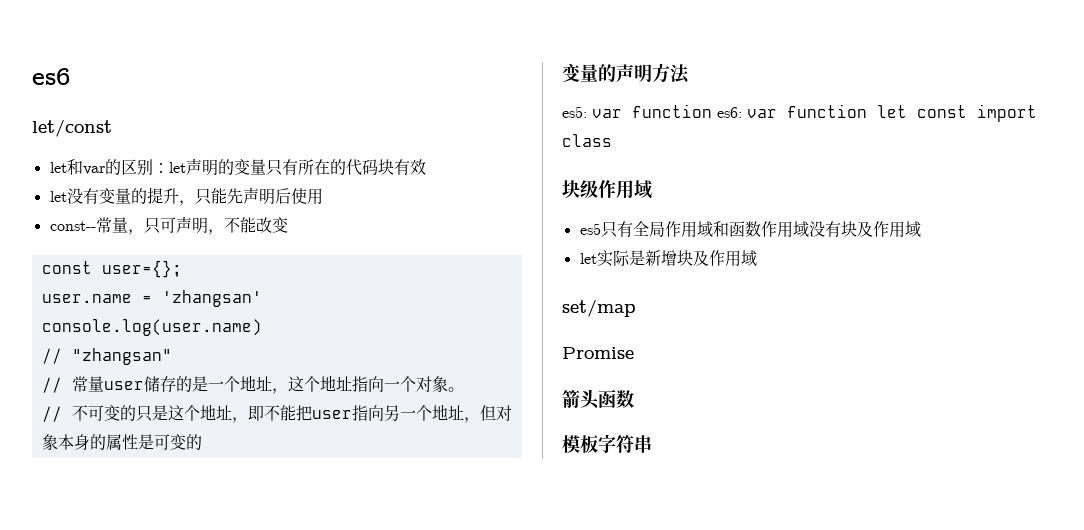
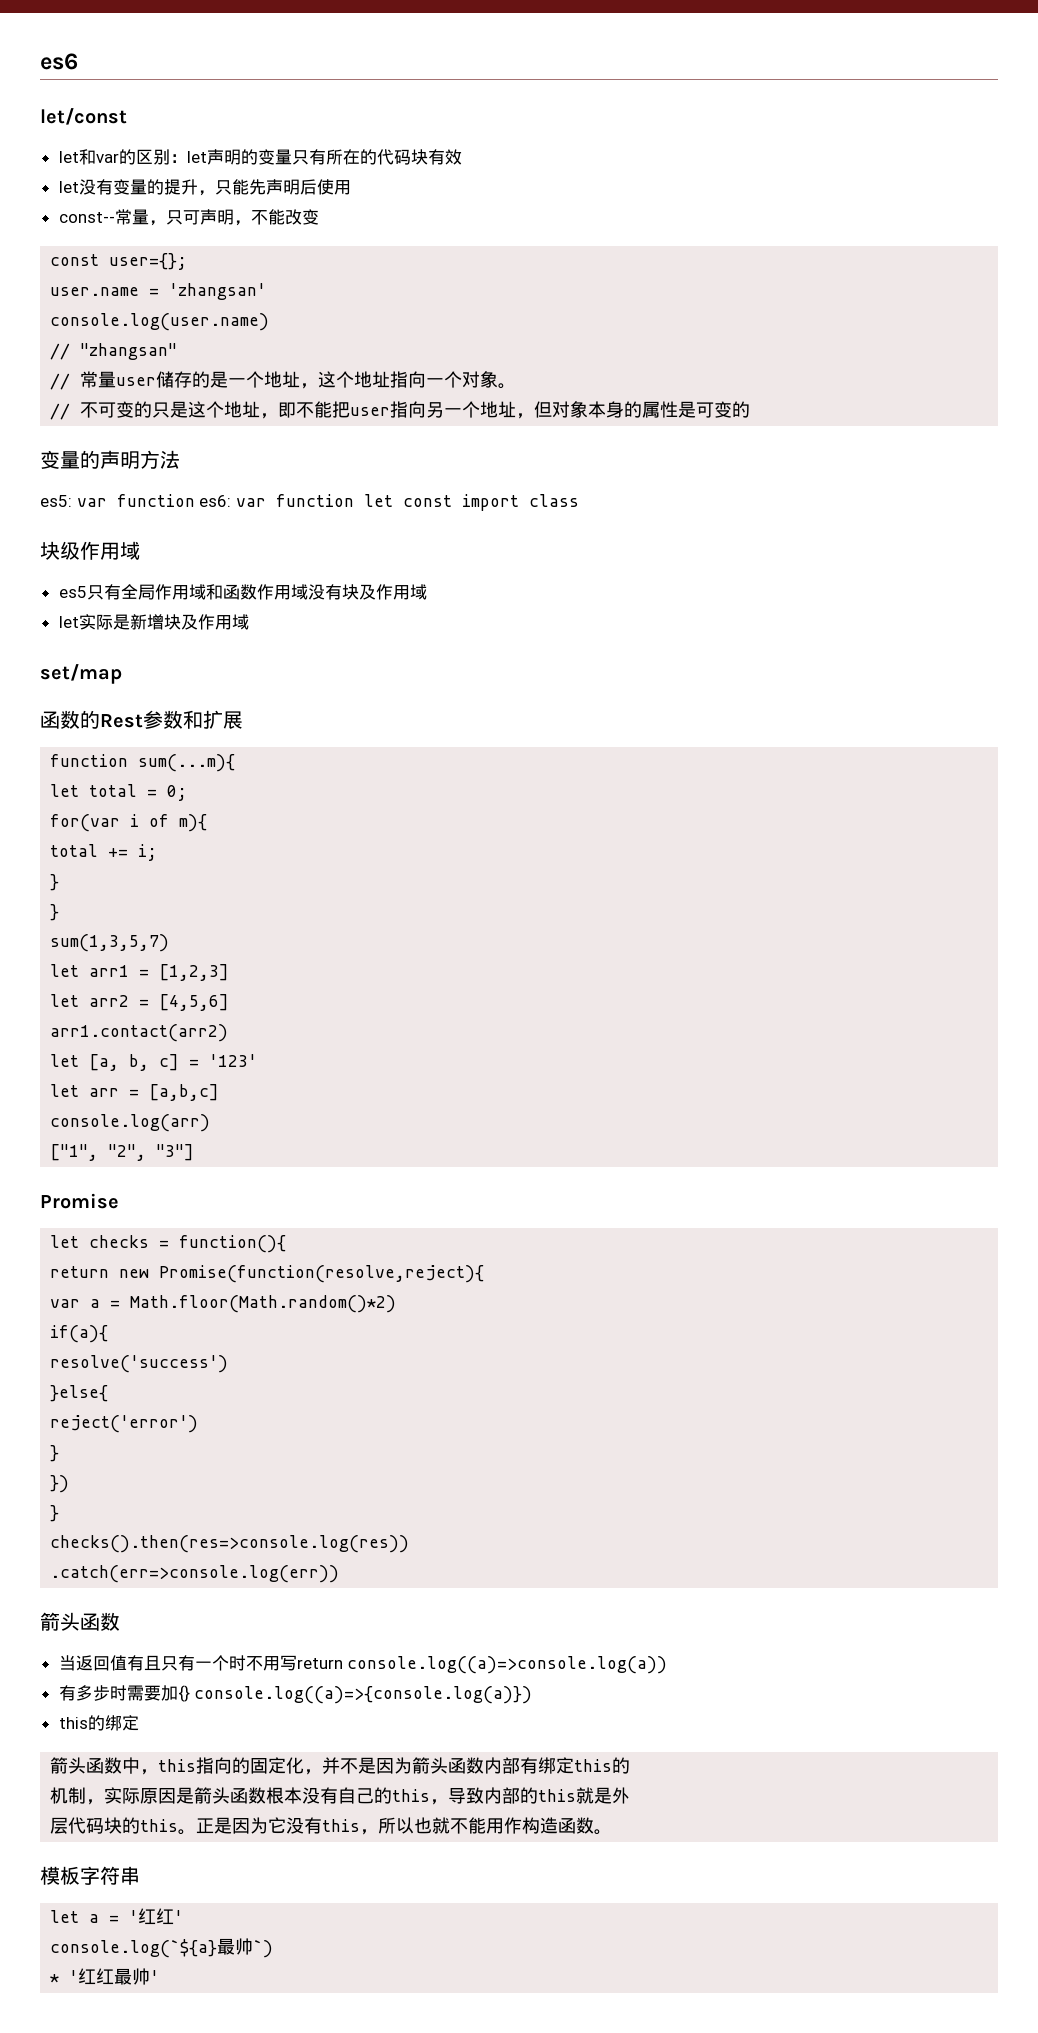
+ 函数的Rest参数和扩展
+ function sum(...m){
+ let total = 0;
+ for(var i of m){
+ total += i;
+ }
+ }
+ sum(1,3,5,7)
+ let arr1 = [1,2,3]
+ let arr2 = [4,5,6]
+ arr1.contact(arr2)
+ let [a, b, c] = '123'
+ let arr = [a,b,c]
+ console.log(arr)
+ ["1", "2", "3"]
  Promise
+ let checks = function(){
+ return new Promise(function(resolve,reject){
+ var a = Math.floor(Math.random()*2)
+ if(a){
+ resolve('success')
+ }else{
+ reject('error')
+ }
+ })
+ }
+ checks().then(res=>console.log(res))
+ .catch(err=>console.log(err))
  箭头函数
+ 当返回值有且只有一个时不用写return console.log((a)=>console.log(a))
+ 有多步时需要加{} console.log((a)=>{console.log(a)})
+ this的绑定
+ 箭头函数中，this指向的固定化，并不是因为箭头函数内部有绑定this的
+ 机制，实际原因是箭头函数根本没有自己的this，导致内部的this就是外
+ 层代码块的this。正是因为它没有this，所以也就不能用作构造函数。
  模板字符串
+ let a = '红红'
+ console.log(`${a}最帅`)
+ * '红红最帅'

